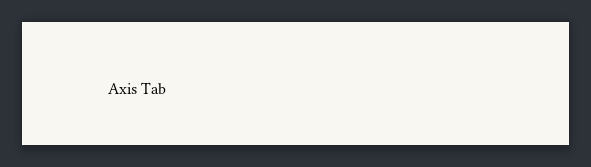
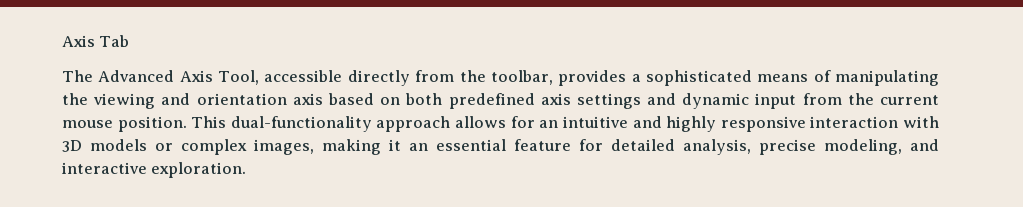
+ The Advanced Axis Tool, accessible directly from the toolbar, provides a sophisticated means of manipulating the viewing and orientation axis based on both predefined axis settings and dynamic input from the current mouse position. This dual-functionality approach allows for an intuitive and highly responsive interaction with 3D models or complex images, making it an essential feature for detailed analysis, precise modeling, and interactive exploration.

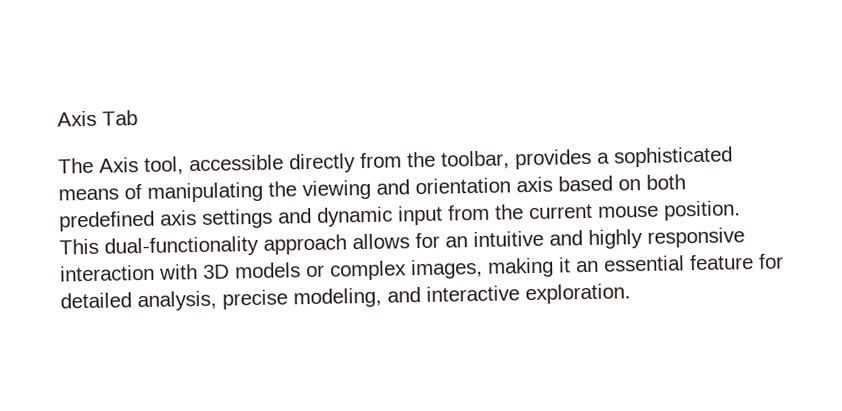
- The Advanced Axis Tool, accessible directly from the toolbar, provides a sophisticated means of manipulating the viewing and orientation axis based on both predefined axis settings and dynamic input from the current mouse position.
+ The Axis tool, accessible directly from the toolbar, provides a sophisticated means of manipulating the viewing and orientation axis based on both predefined axis settings and dynamic input from the current mouse position.

